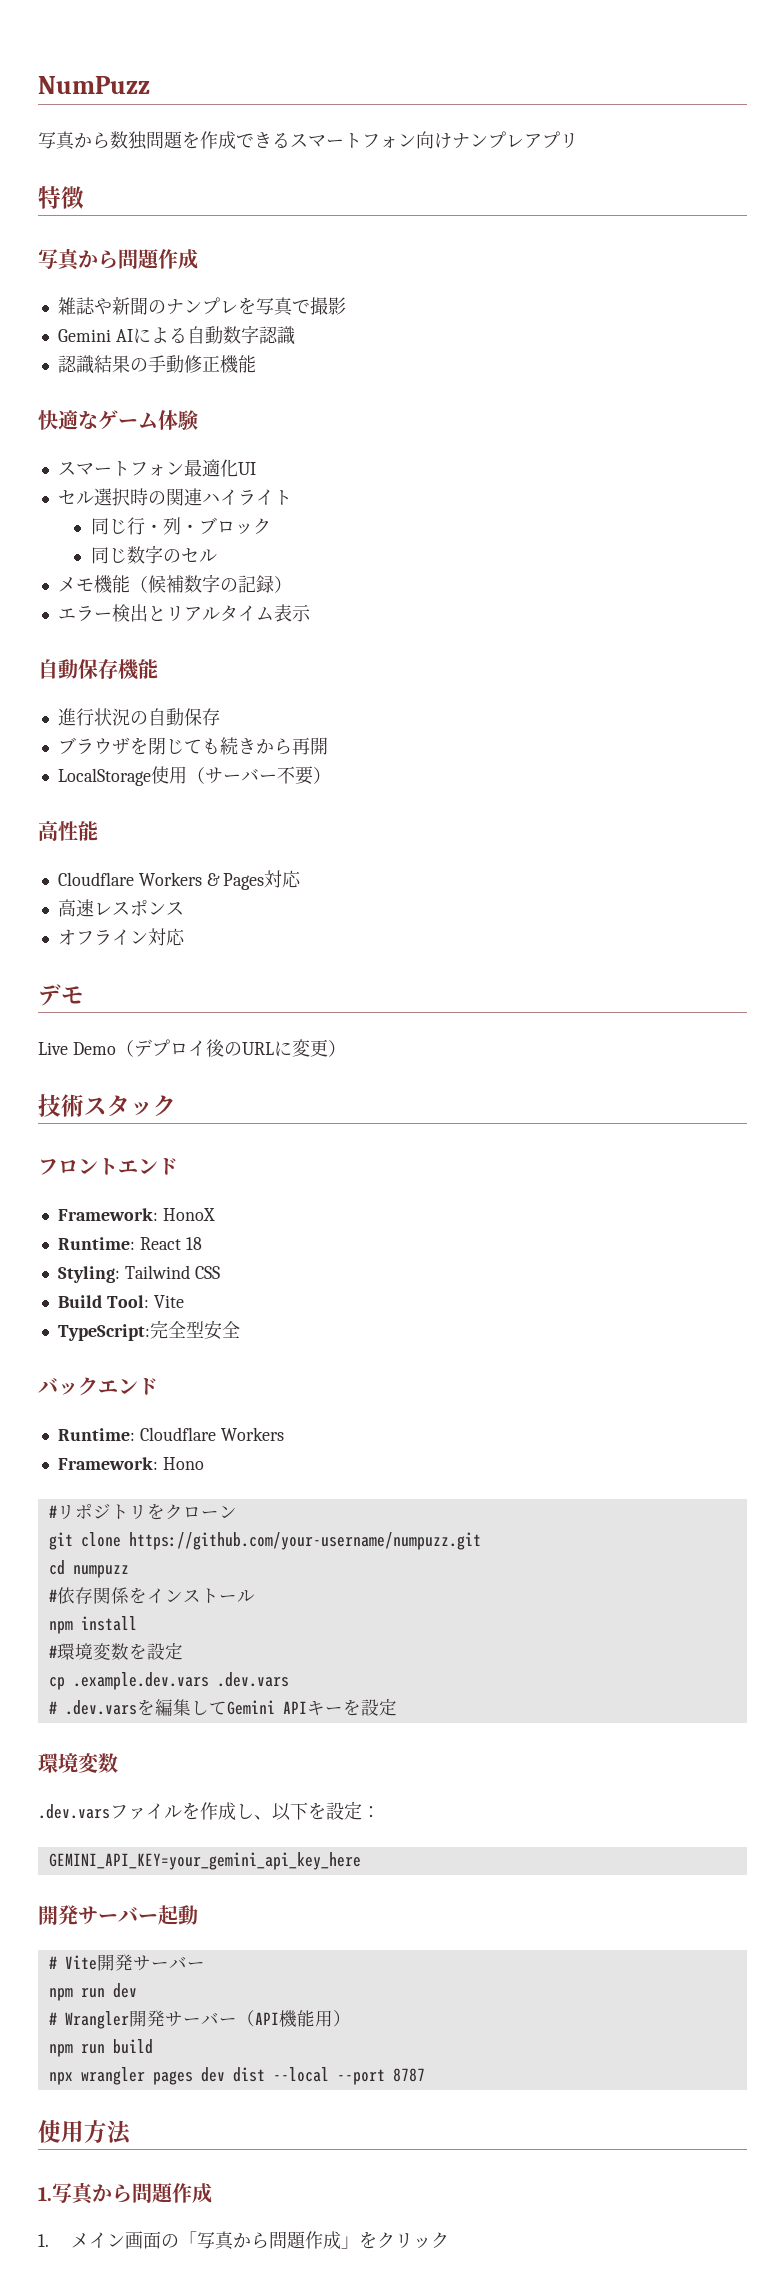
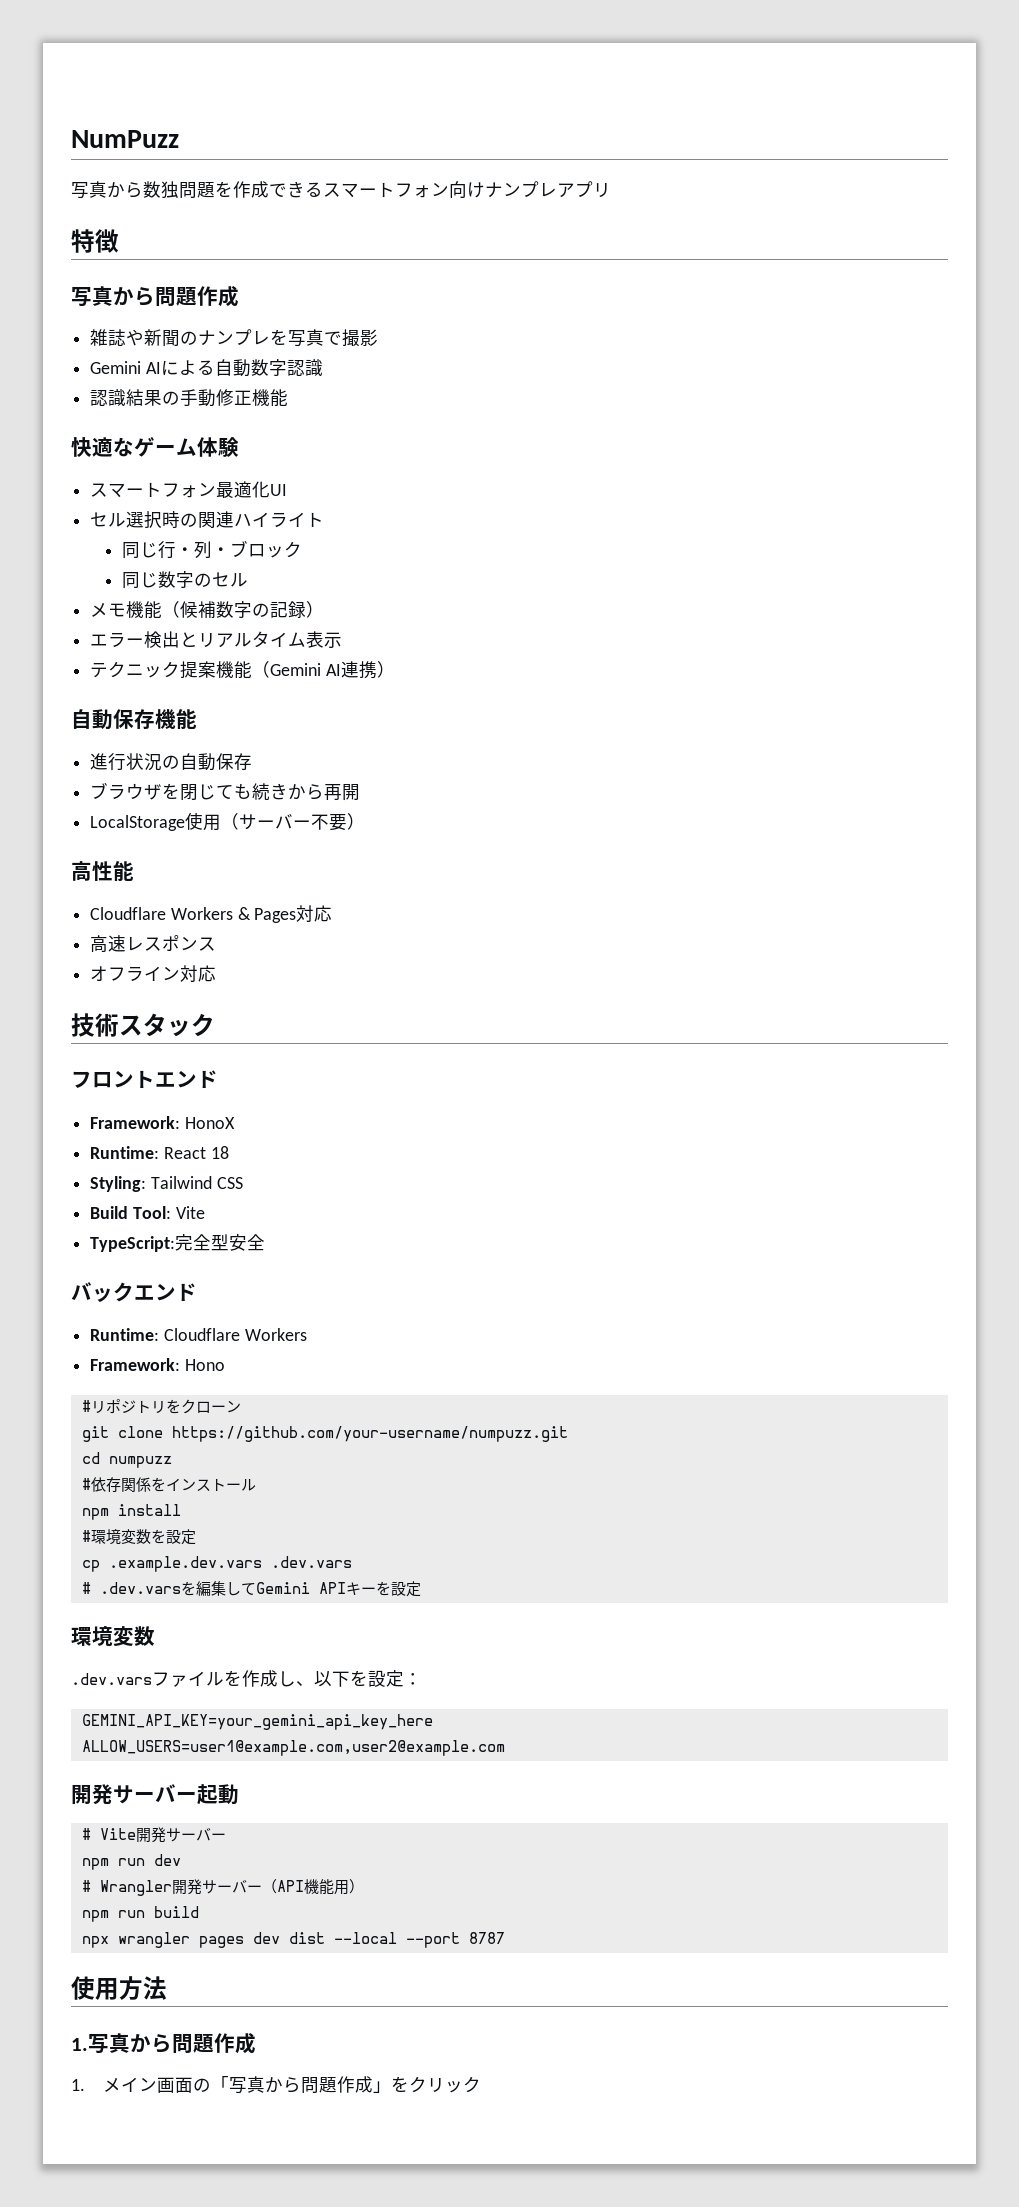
+ テクニック提案機能（Gemini AI連携）
- デモ
- Live Demo（デプロイ後のURLに変更）
+ ALLOW_USERS=user1@example.com,user2@example.com

